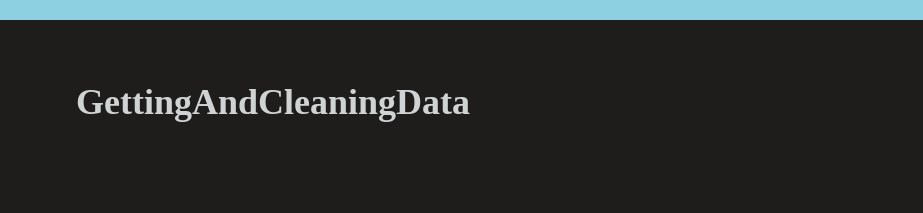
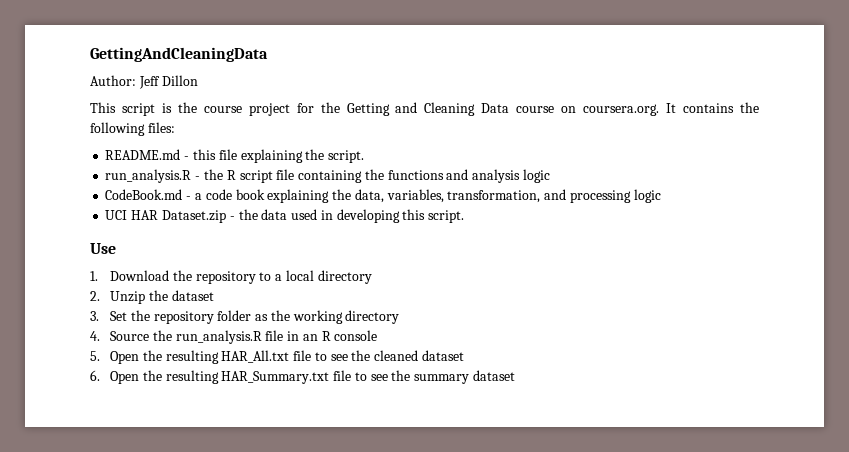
+ Author: Jeff Dillon
+ This script is the course project for the Getting and Cleaning Data course on coursera.org. It contains the following files:
+ README.md - this file explaining the script.
+ run_analysis.R - the R script file containing the functions and analysis logic
+ CodeBook.md - a code book explaining the data, variables, transformation, and processing logic
+ UCI HAR Dataset.zip - the data used in developing this script.
+ Use
+ 1. Download the repository to a local directory
+ 2. Unzip the dataset
+ 3. Set the repository folder as the working directory
+ 4. Source the run_analysis.R file in an R console
+ 5. Open the resulting HAR_All.txt file to see the cleaned dataset
+ 6. Open the resulting HAR_Summary.txt file to see the summary dataset

